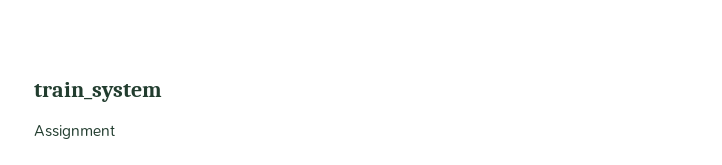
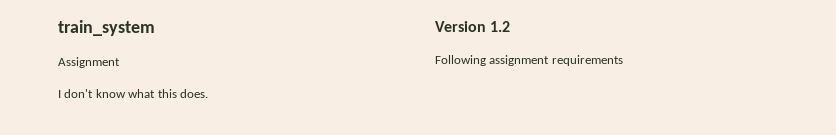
+ I don't know what this does.
+ Version 1.2
+ Following assignment requirements

